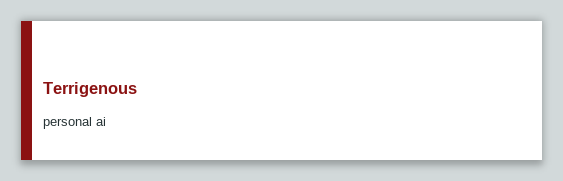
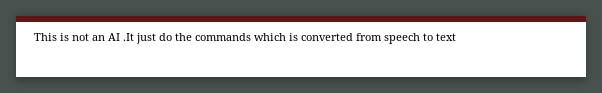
- Terrigenous
- personal ai
+ This is not an AI .It just do the commands which is converted from speech to text

